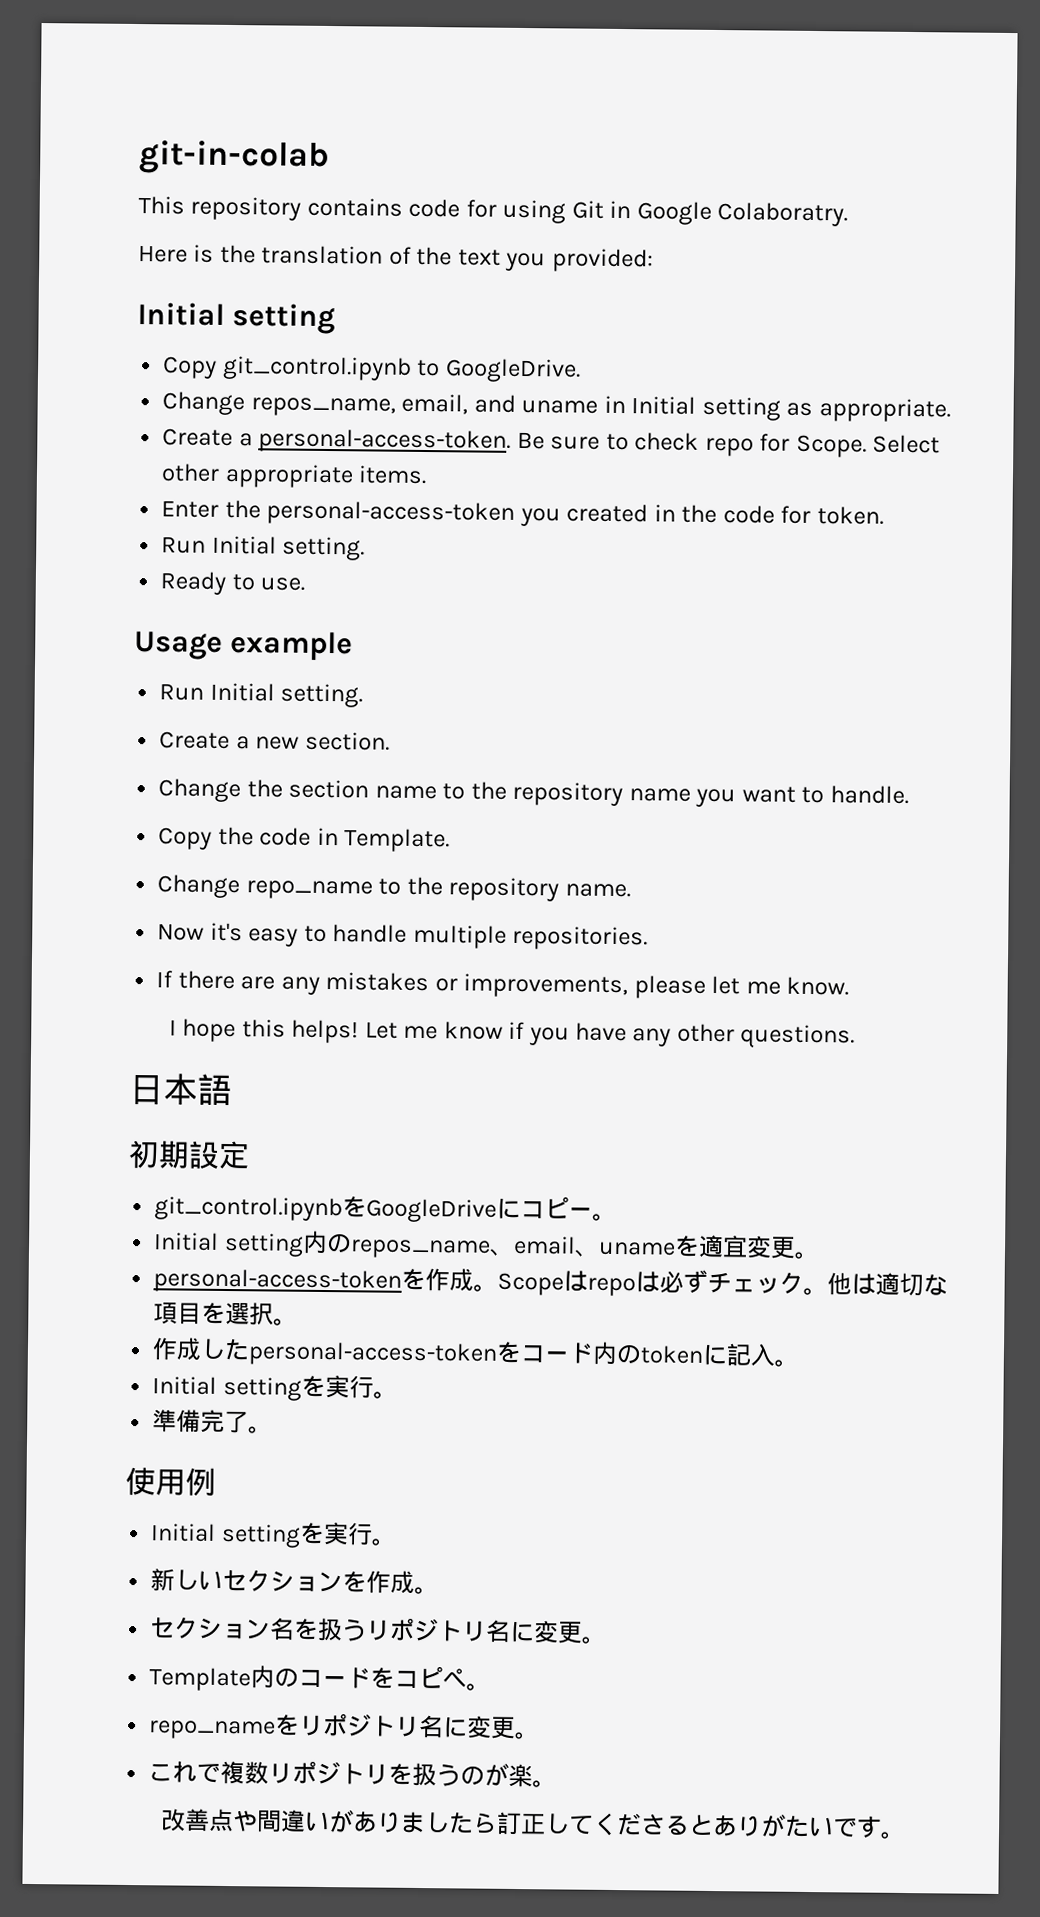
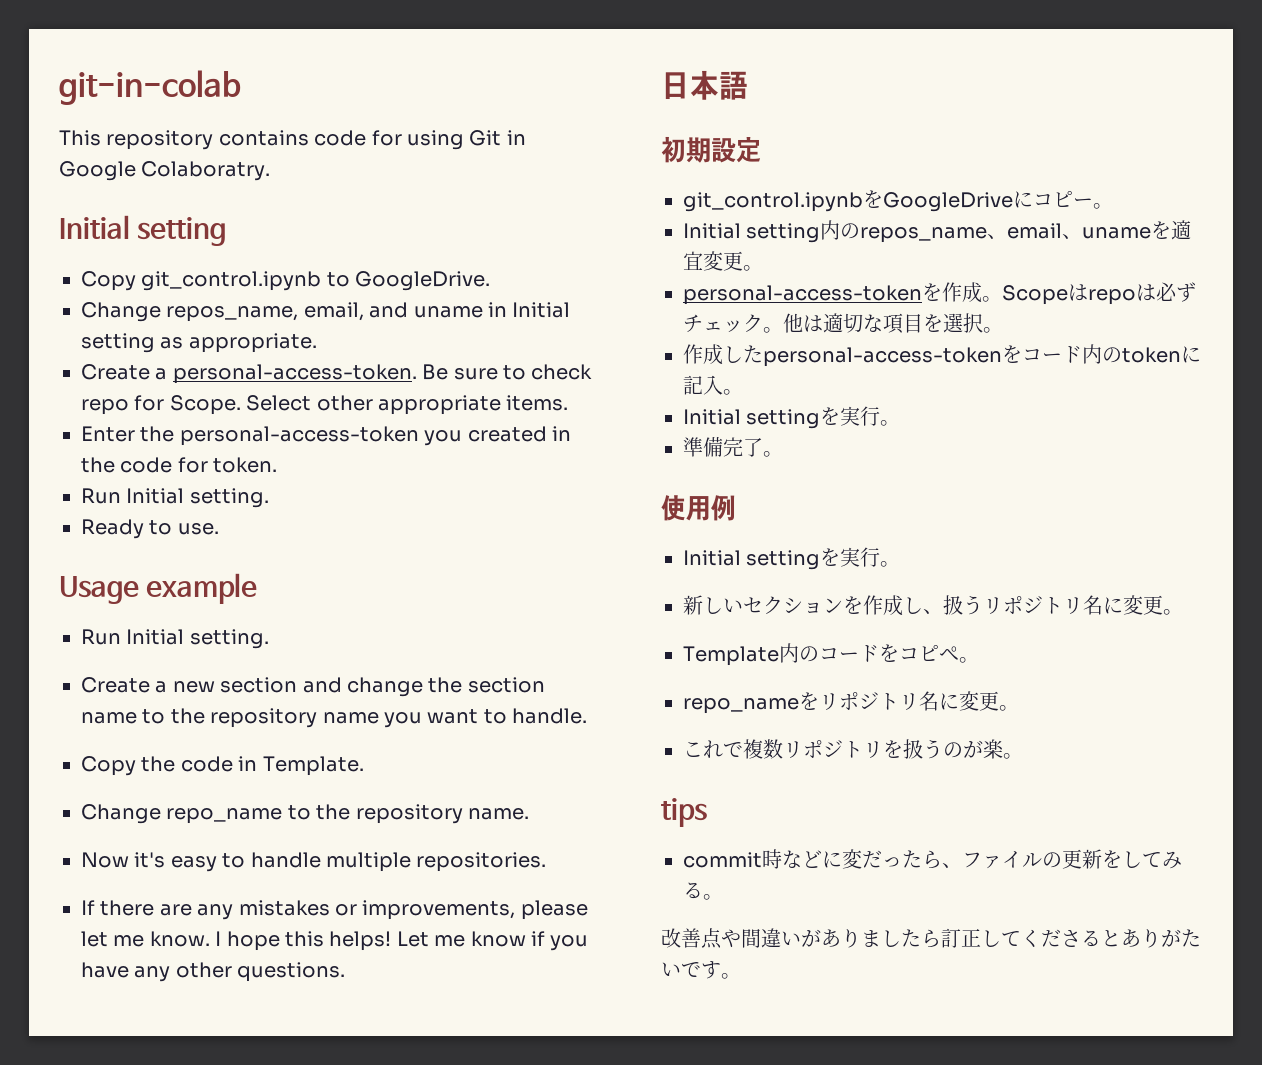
- Here is the translation of the text you provided:
- Create a new section.
- Change the section name to the repository name you want to handle.
+ Create a new section and change the section name to the repository name you want to handle.
- If there are any mistakes or improvements, please let me know.
- I hope this helps!
+ If there are any mistakes or improvements, please let me know. I hope this helps!
- 新しいセクションを作成。
- セクション名を扱うリポジトリ名に変更。
+ 新しいセクションを作成し、扱うリポジトリ名に変更。
+ tips
+ commit時などに変だったら、ファイルの更新をしてみる。

